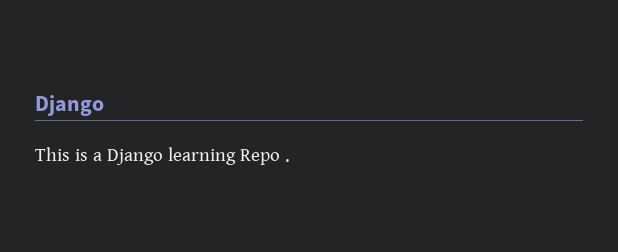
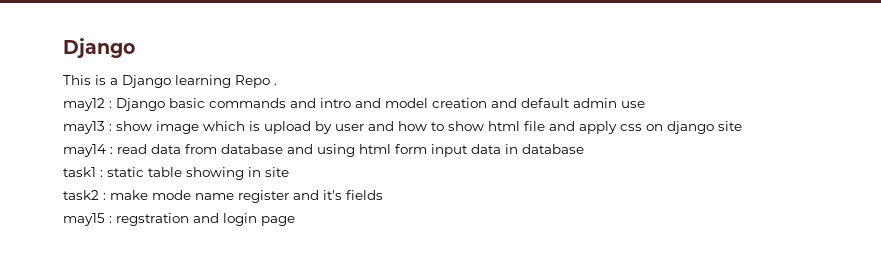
+ may12 : Django basic commands and intro and model creation and default admin use
+ may13 : show image which is upload by user and how to show html file and apply css on django site
+ may14 : read data from database and using html form input data in database
+ task1 : static table showing in site
+ task2 : make mode name register and it's fields
+ may15 : regstration and login page

